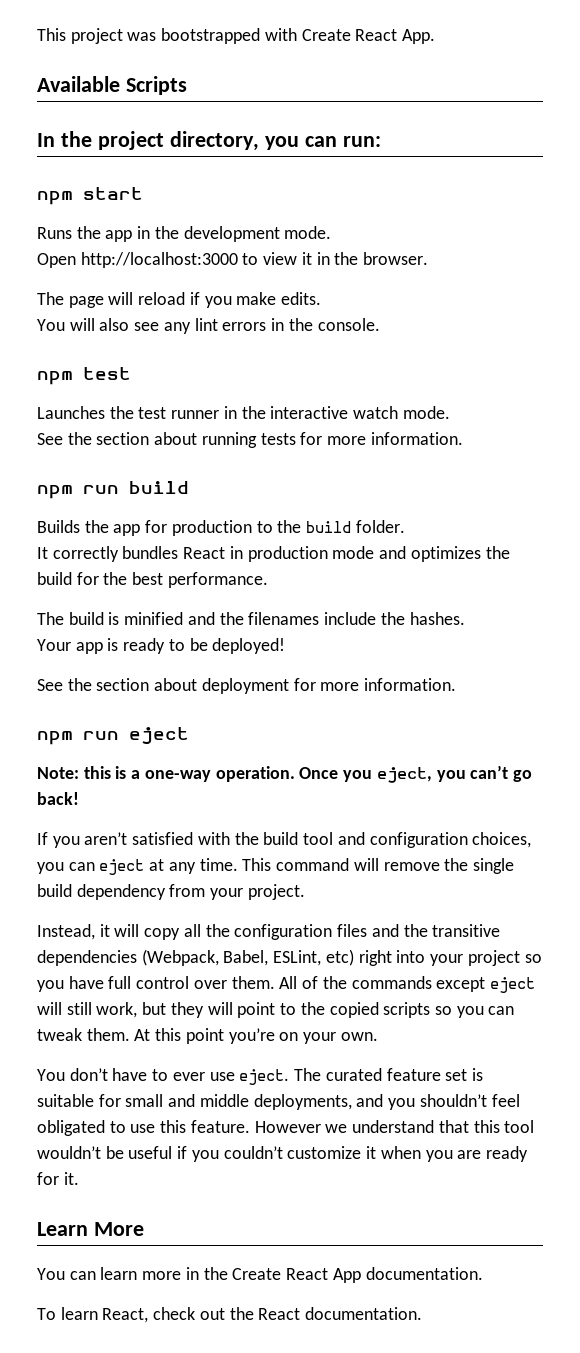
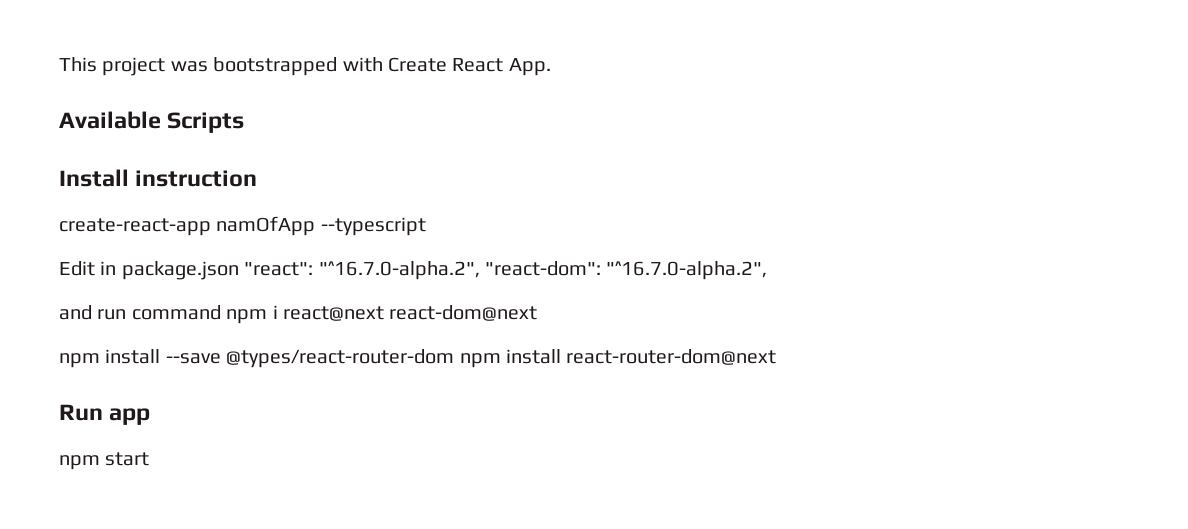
- In the project directory, you can run:
+ Install instruction
+ create-react-app namOfApp --typescript
+ Edit in package.json "react": "^16.7.0-alpha.2", "react-dom": "^16.7.0-alpha.2",
+ and run command npm i react@next react-dom@next
+ npm install --save @types/react-router-dom npm install react-router-dom@next
+ Run app
  npm start
- Runs the app in the development mode.
- Open http://localhost:3000 to view it in the browser.
- The page will reload if you make edits.
- You will also see any lint errors in the console.
- npm test
- Launches the test runner in the interactive watch mode.
- See the section about running tests for more information.
- npm run build
- Builds the app for production to the build folder.
- It correctly bundles React in production mode and optimizes the build for the best performance.
- The build is minified and the filenames include the hashes.
- Your app is ready to be deployed!
- See the section about deployment for more information.
- npm run eject
- Note: this is a one-way operation. Once you eject, you can’t go back!
- If you aren’t satisfied with the build tool and configuration choices, you can eject at any time. This command will remove the single build dependency from your project.
- Instead, it will copy all the configuration files and the transitive dependencies (Webpack, Babel, ESLint, etc) right into your project so you have full control over them. All of the commands except eject will still work, but they will point to the copied scripts so you can tweak them. At this point you’re on your own.
- You don’t have to ever use eject. The curated feature set is suitable for small and middle deployments, and you shouldn’t feel obligated to use this feature. However we understand that this tool wouldn’t be useful if you couldn’t customize it when you are ready for it.
- Learn More
- You can learn more in the Create React App documentation.
- To learn React, check out the React documentation.

